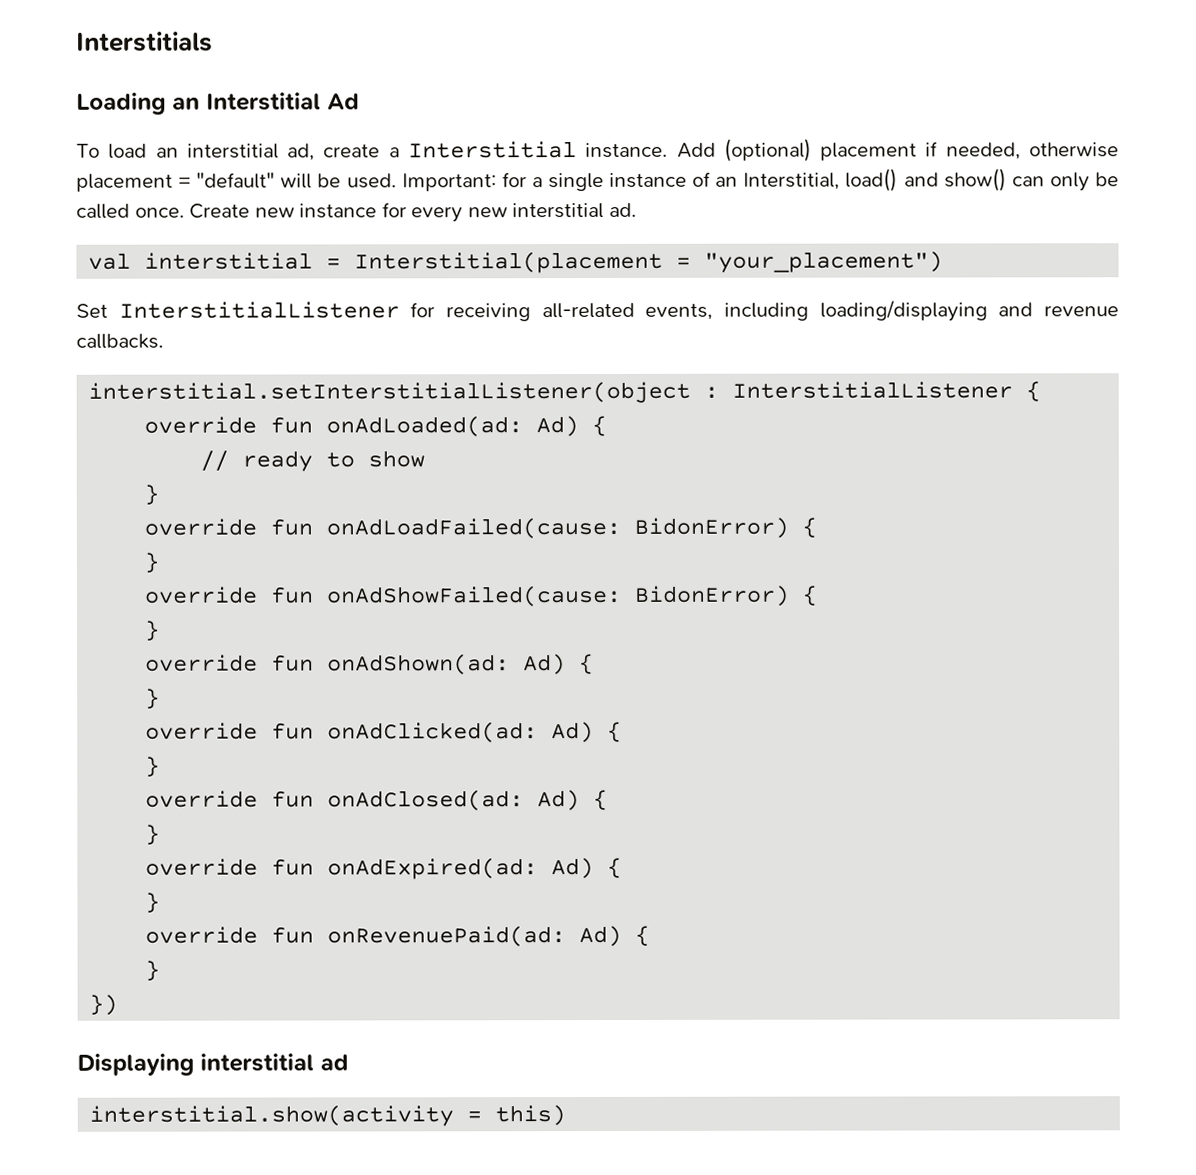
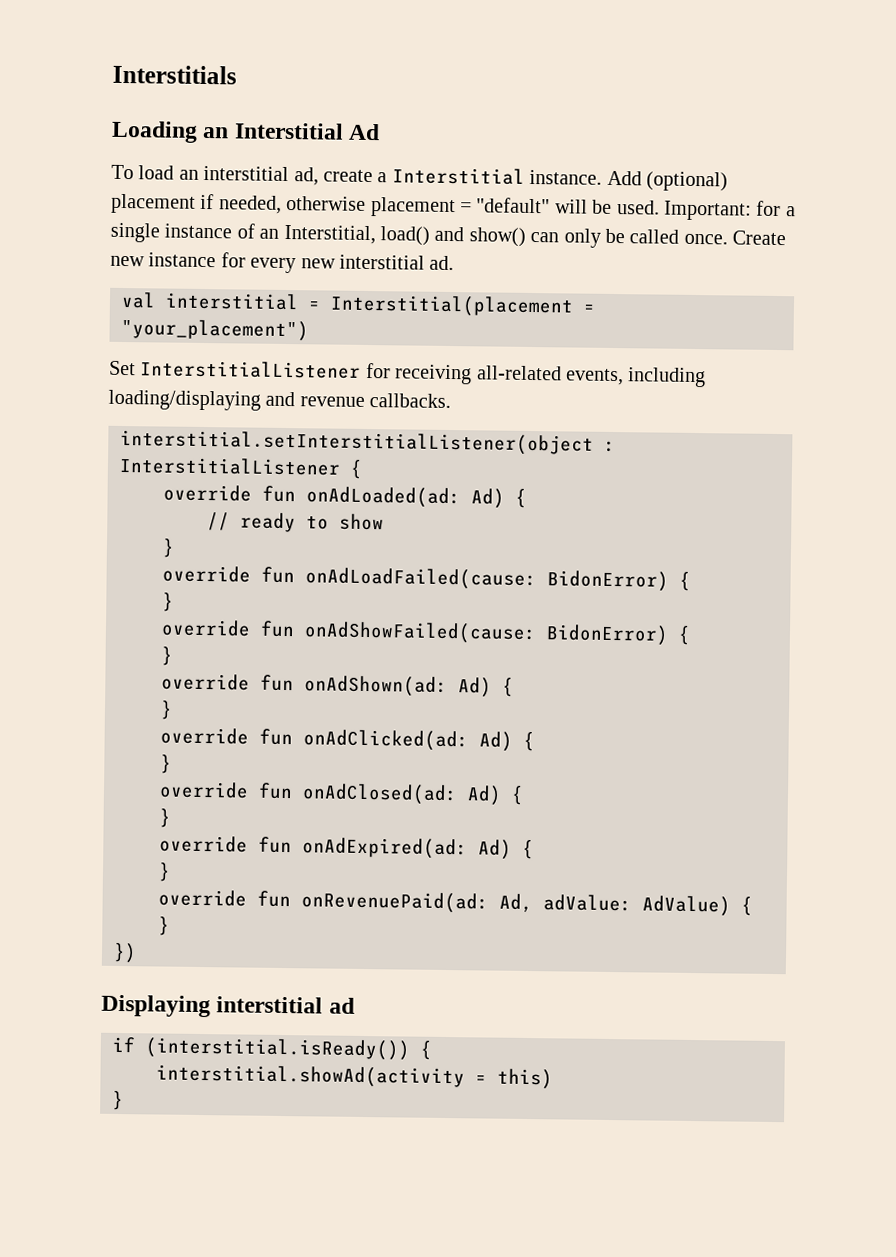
- override fun onRevenuePaid(ad: Ad) {
+ override fun onRevenuePaid(ad: Ad, adValue: AdValue) {
- interstitial.show(activity = this)
+ if (interstitial.isReady()) {
+ interstitial.showAd(activity = this)
+ }

